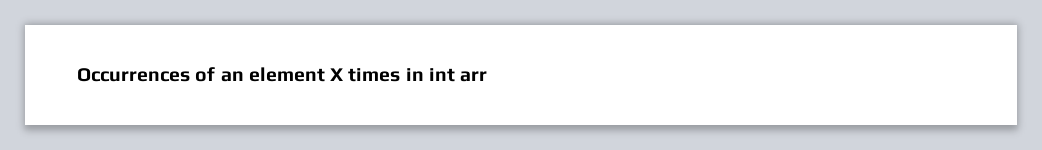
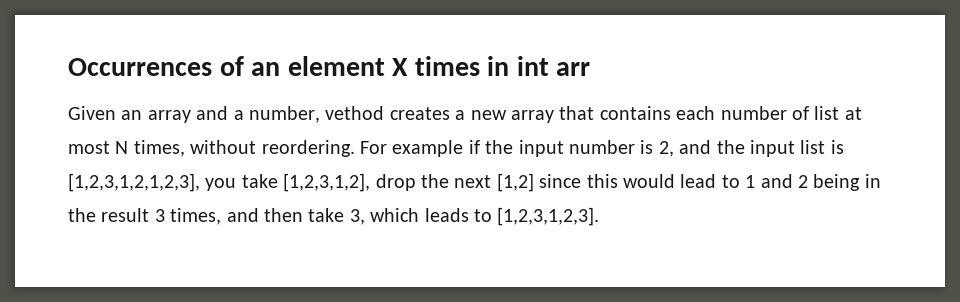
+ Given an array and a number, vethod creates a new array that contains each number of list at most N times, without reordering. For example if the input number is 2, and the input list is [1,2,3,1,2,1,2,3], you take [1,2,3,1,2], drop the next [1,2] since this would lead to 1 and 2 being in the result 3 times, and then take 3, which leads to [1,2,3,1,2,3].

